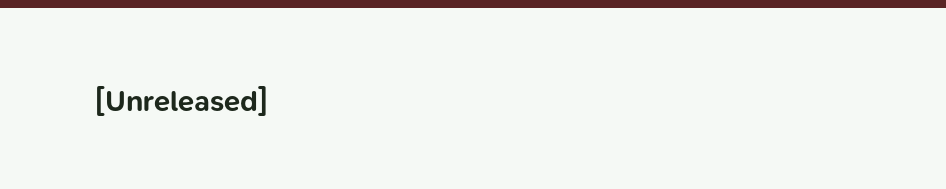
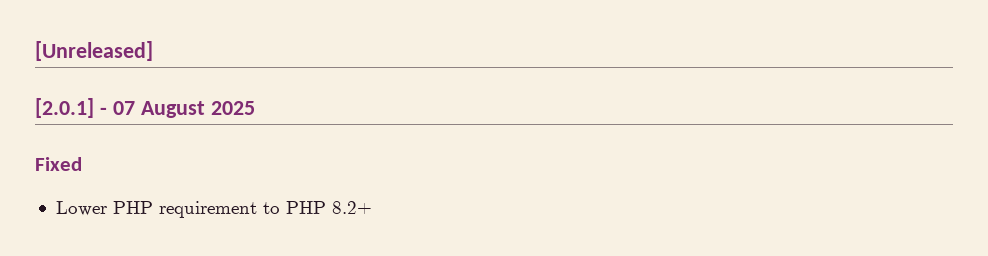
+ [2.0.1] - 07 August 2025
+ Fixed
+ Lower PHP requirement to PHP 8.2+

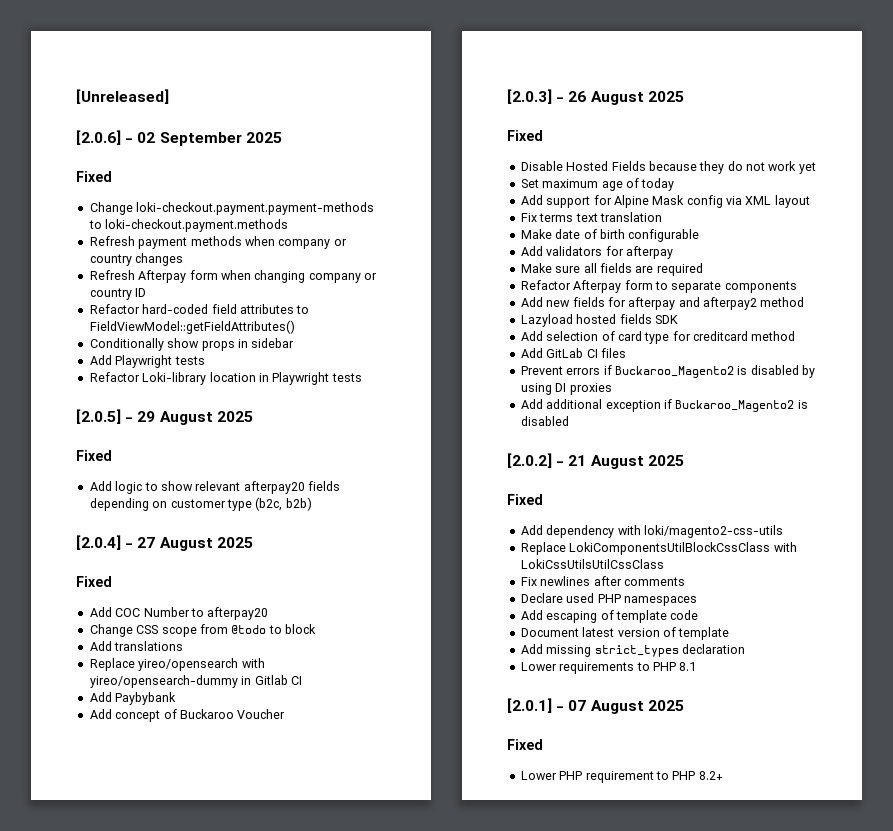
+ [2.0.6] - 02 September 2025
+ Fixed
+ Change loki-checkout.payment.payment-methods to loki-checkout.payment.methods
+ Refresh payment methods when company or country changes
+ Refresh Afterpay form when changing company or country ID
+ Refactor hard-coded field attributes to FieldViewModel::getFieldAttributes()
+ Conditionally show props in sidebar
+ Add Playwright tests
+ Refactor Loki-library location in Playwright tests
+ [2.0.5] - 29 August 2025
+ Fixed
+ Add logic to show relevant afterpay20 fields depending on customer type (b2c, b2b)
+ [2.0.4] - 27 August 2025
+ Fixed
+ Add COC Number to afterpay20
+ Change CSS scope from @todo to block
+ Add translations
+ Replace yireo/opensearch with yireo/opensearch-dummy in Gitlab CI
+ Add Paybybank
+ Add concept of Buckaroo Voucher
+ [2.0.3] - 26 August 2025
+ Fixed
+ Disable Hosted Fields because they do not work yet
+ Set maximum age of today
+ Add support for Alpine Mask config via XML layout
+ Fix terms text translation
+ Make date of birth configurable
+ Add validators for afterpay
+ Make sure all fields are required
+ Refactor Afterpay form to separate components
+ Add new fields for afterpay and afterpay2 method
+ Lazyload hosted fields SDK
+ Add selection of card type for creditcard method
+ Add GitLab CI files
+ Prevent errors if Buckaroo_Magento2 is disabled by using DI proxies
+ Add additional exception if Buckaroo_Magento2 is disabled
+ [2.0.2] - 21 August 2025
+ Fixed
+ Add dependency with loki/magento2-css-utils
+ Replace LokiComponentsUtilBlockCssClass with LokiCssUtilsUtilCssClass
+ Fix newlines after comments
+ Declare used PHP namespaces
+ Add escaping of template code
+ Document latest version of template
+ Add missing strict_types declaration
+ Lower requirements to PHP 8.1

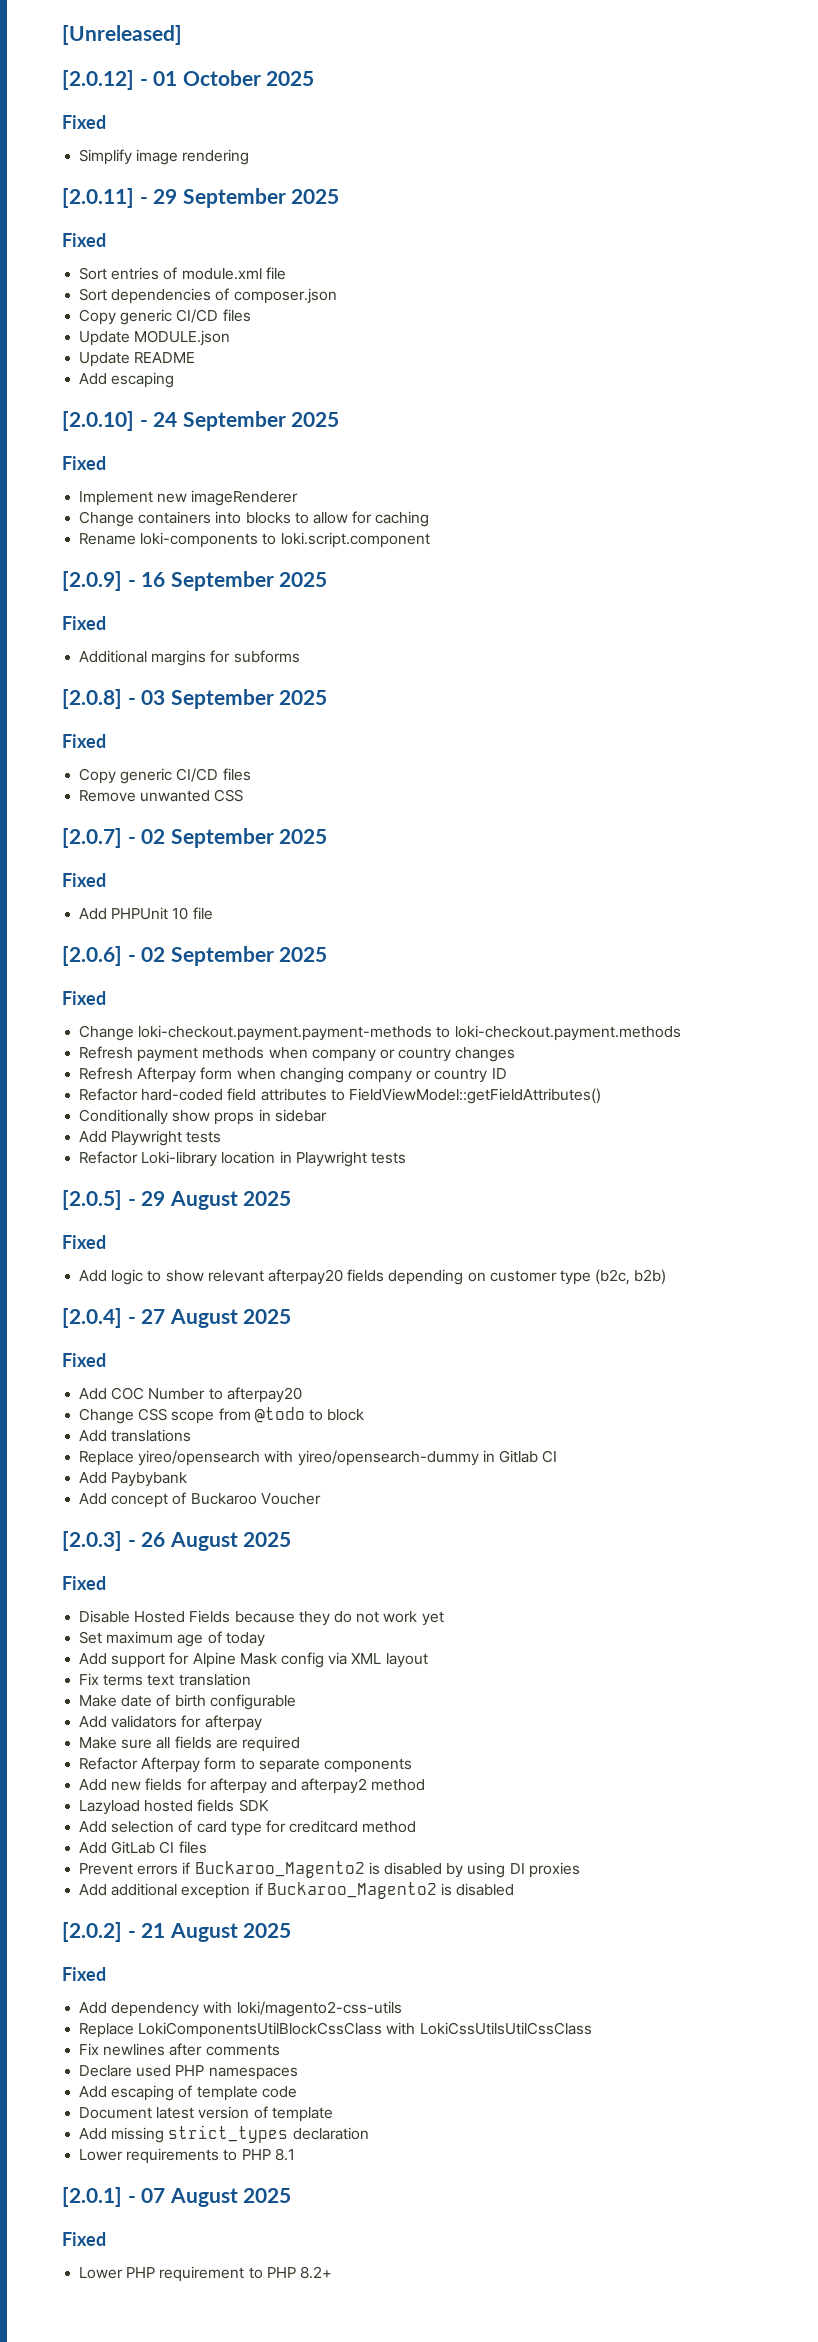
+ [2.0.12] - 01 October 2025
+ Fixed
+ Simplify image rendering
+ [2.0.11] - 29 September 2025
+ Fixed
+ Sort entries of module.xml file
+ Sort dependencies of composer.json
+ Copy generic CI/CD files
+ Update MODULE.json
+ Update README
+ Add escaping
+ [2.0.10] - 24 September 2025
+ Fixed
+ Implement new imageRenderer
+ Change containers into blocks to allow for caching
+ Rename loki-components to loki.script.component
+ [2.0.9] - 16 September 2025
+ Fixed
+ Additional margins for subforms
+ [2.0.8] - 03 September 2025
+ Fixed
+ Copy generic CI/CD files
+ Remove unwanted CSS
+ [2.0.7] - 02 September 2025
+ Fixed
+ Add PHPUnit 10 file

